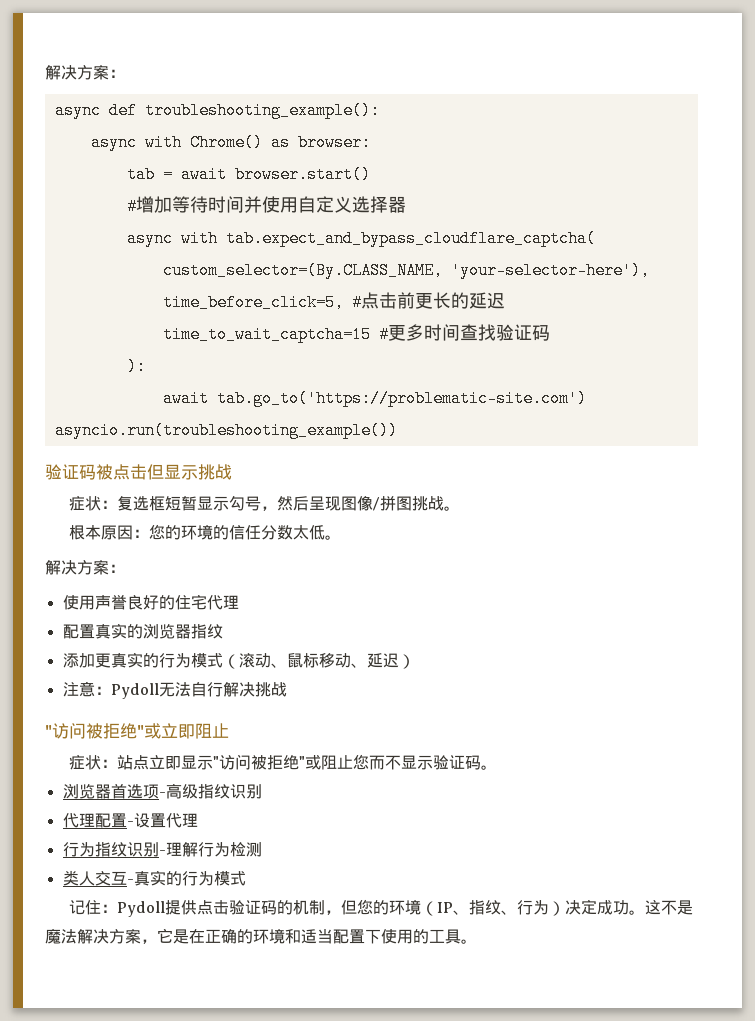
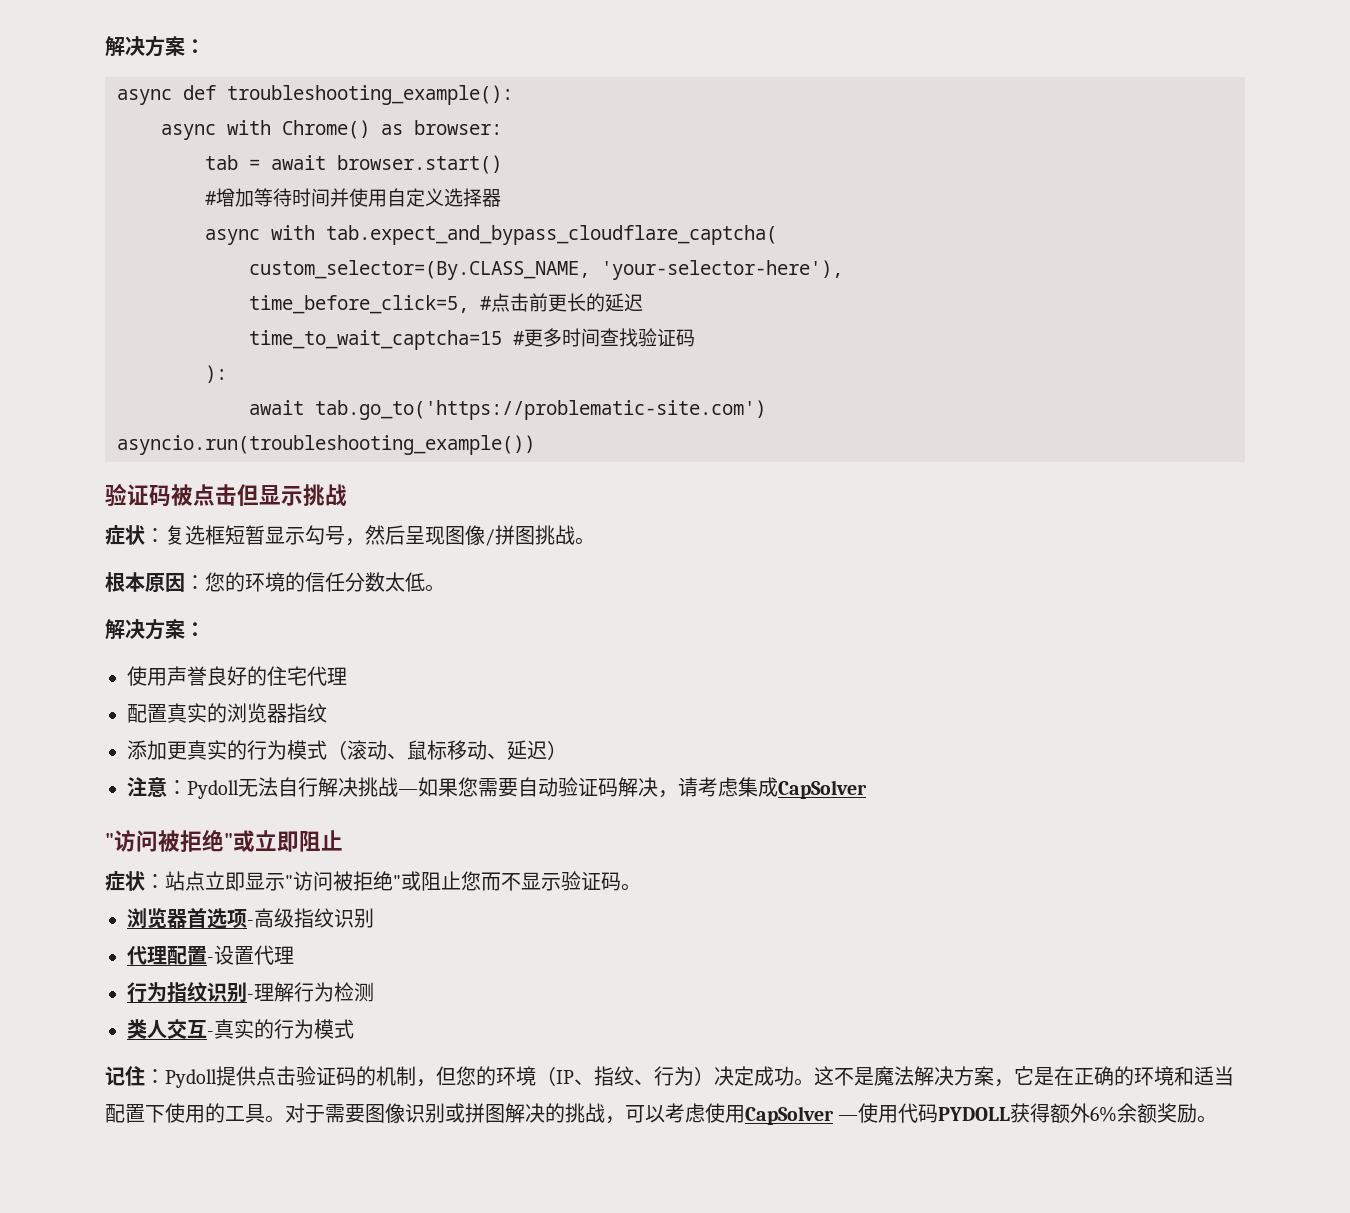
- 注意：Pydoll无法自行解决挑战
+ 注意：Pydoll无法自行解决挑战—如果您需要自动验证码解决，请考虑集成CapSolver
+ 对于需要图像识别或拼图解决的挑战，可以考虑使用CapSolver —使用代码PYDOLL获得额外6%余额奖励。

